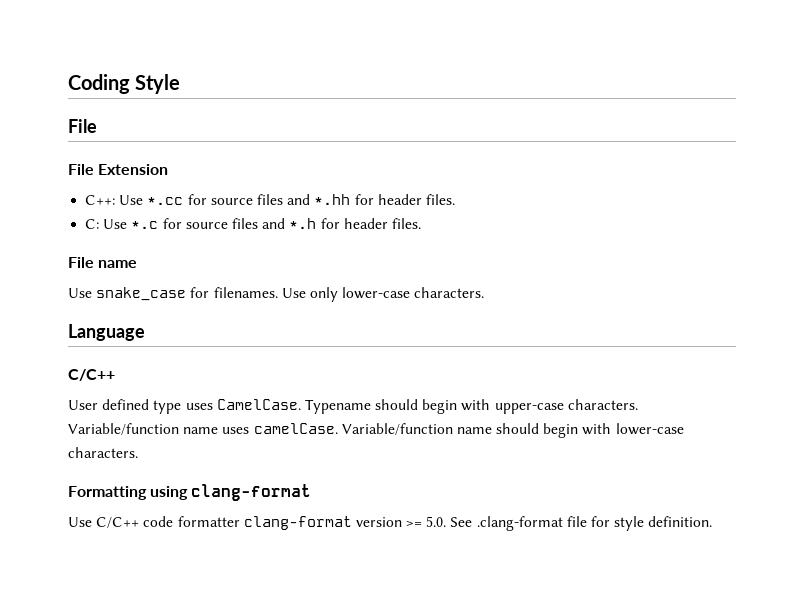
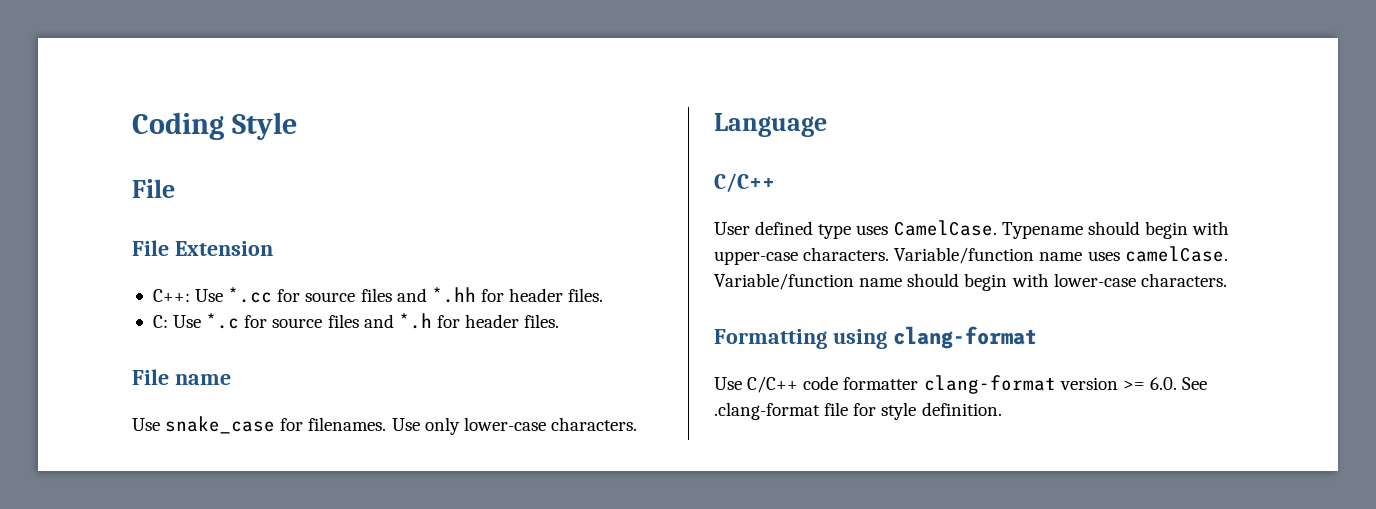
- Use C/C++ code formatter clang-format version >= 5.0. See .clang-format file for style definition.
+ Use C/C++ code formatter clang-format version >= 6.0. See .clang-format file for style definition.

